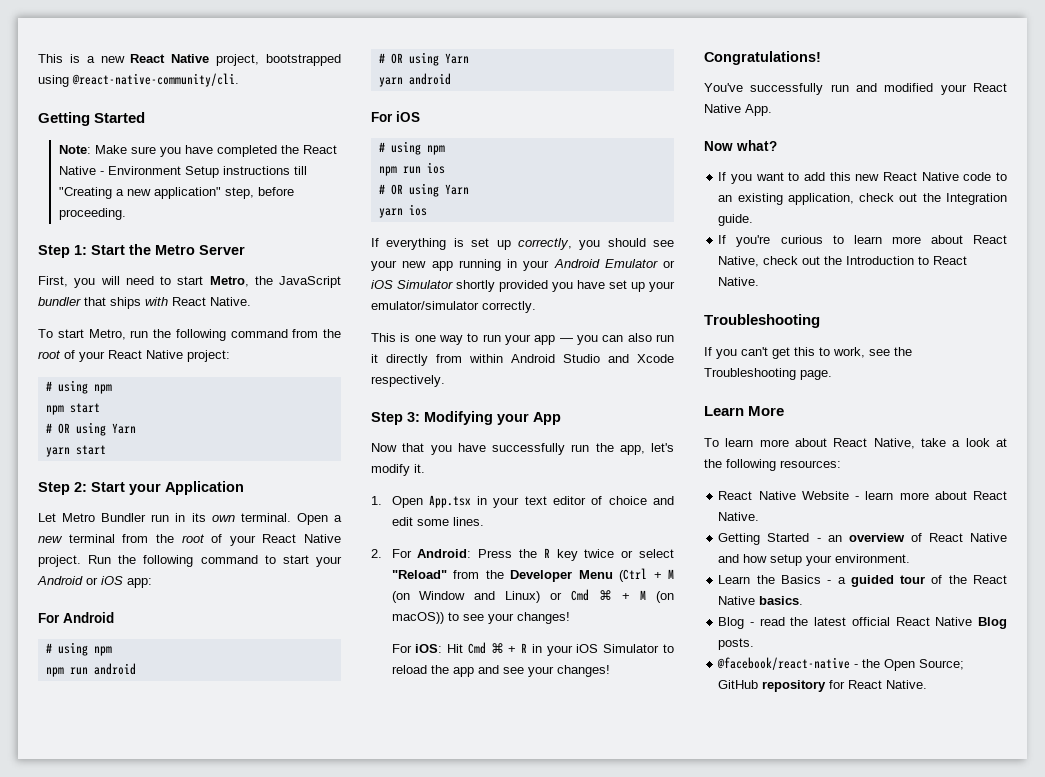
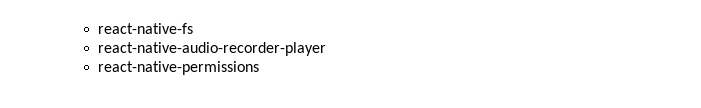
- This is a new React Native project, bootstrapped using @react-native-community/cli.
- Getting Started
- Note: Make sure you have completed the React Native - Environment Setup instructions till "Creating a new application" step, before proceeding.
- Step 1: Start the Metro Server
- First, you will need to start Metro, the JavaScript bundler that ships with React Native.
- To start Metro, run the following command from the root of your React Native project:
- # using npm
- npm start
- # OR using Yarn
- yarn start
- Step 2: Start your Application
- Let Metro Bundler run in its own terminal. Open a new terminal from the root of your React Native project. Run the following command to start your Android or iOS app:
- For Android
- # using npm
- npm run android
- # OR using Yarn
- yarn android
- For iOS
- # using npm
- npm run ios
- # OR using Yarn
- yarn ios
- If everything is set up correctly, you should see your new app running in your Android Emulator or iOS Simulator shortly provided you have set up your emulator/simulator correctly.
- This is one way to run your app — you can also run it directly from within Android Studio and Xcode respectively.
- Step 3: Modifying your App
- Now that you have successfully run the app, let's modify it.
- 1. Open App.tsx in your text editor of choice and edit some lines.
- 2. For Android: Press the R key twice or select "Reload" from the Developer Menu (Ctrl + M (on Window and Linux) or Cmd ⌘ + M (on macOS)) to see your changes!
- For iOS: Hit Cmd ⌘ + R in your iOS Simulator to reload the app and see your changes!
- Congratulations!
- You've successfully run and modified your React Native App.
- Now what?
- If you want to add this new React Native code to an existing application, check out the Integration guide.
- If you're curious to learn more about React Native, check out the Introduction to React Native.
- Troubleshooting
- If you can't get this to work, see the Troubleshooting page.
- Learn More
- To learn more about React Native, take a look at the following resources:
- React Native Website - learn more about React Native.
- Getting Started - an overview of React Native and how setup your environment.
- Learn the Basics - a guided tour of the React Native basics.
- Blog - read the latest official React Native Blog posts.
- @facebook/react-native - the Open Source; GitHub repository for React Native.
+ react-native-fs
+ react-native-audio-recorder-player
+ react-native-permissions

